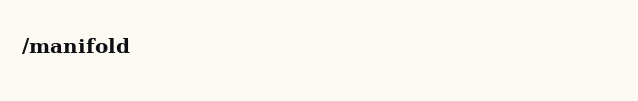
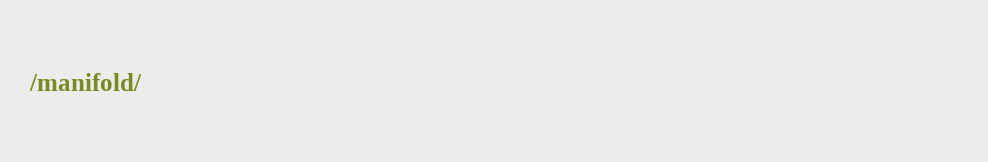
- /manifold
+ /manifold/

